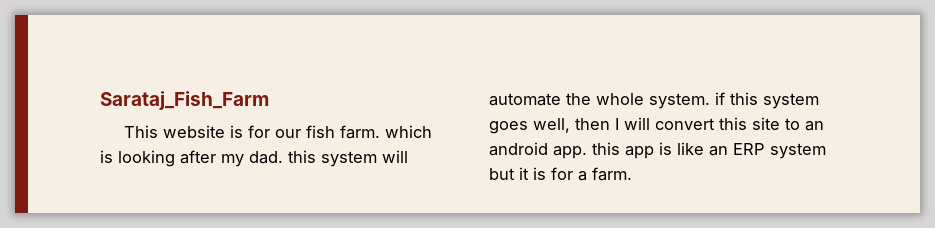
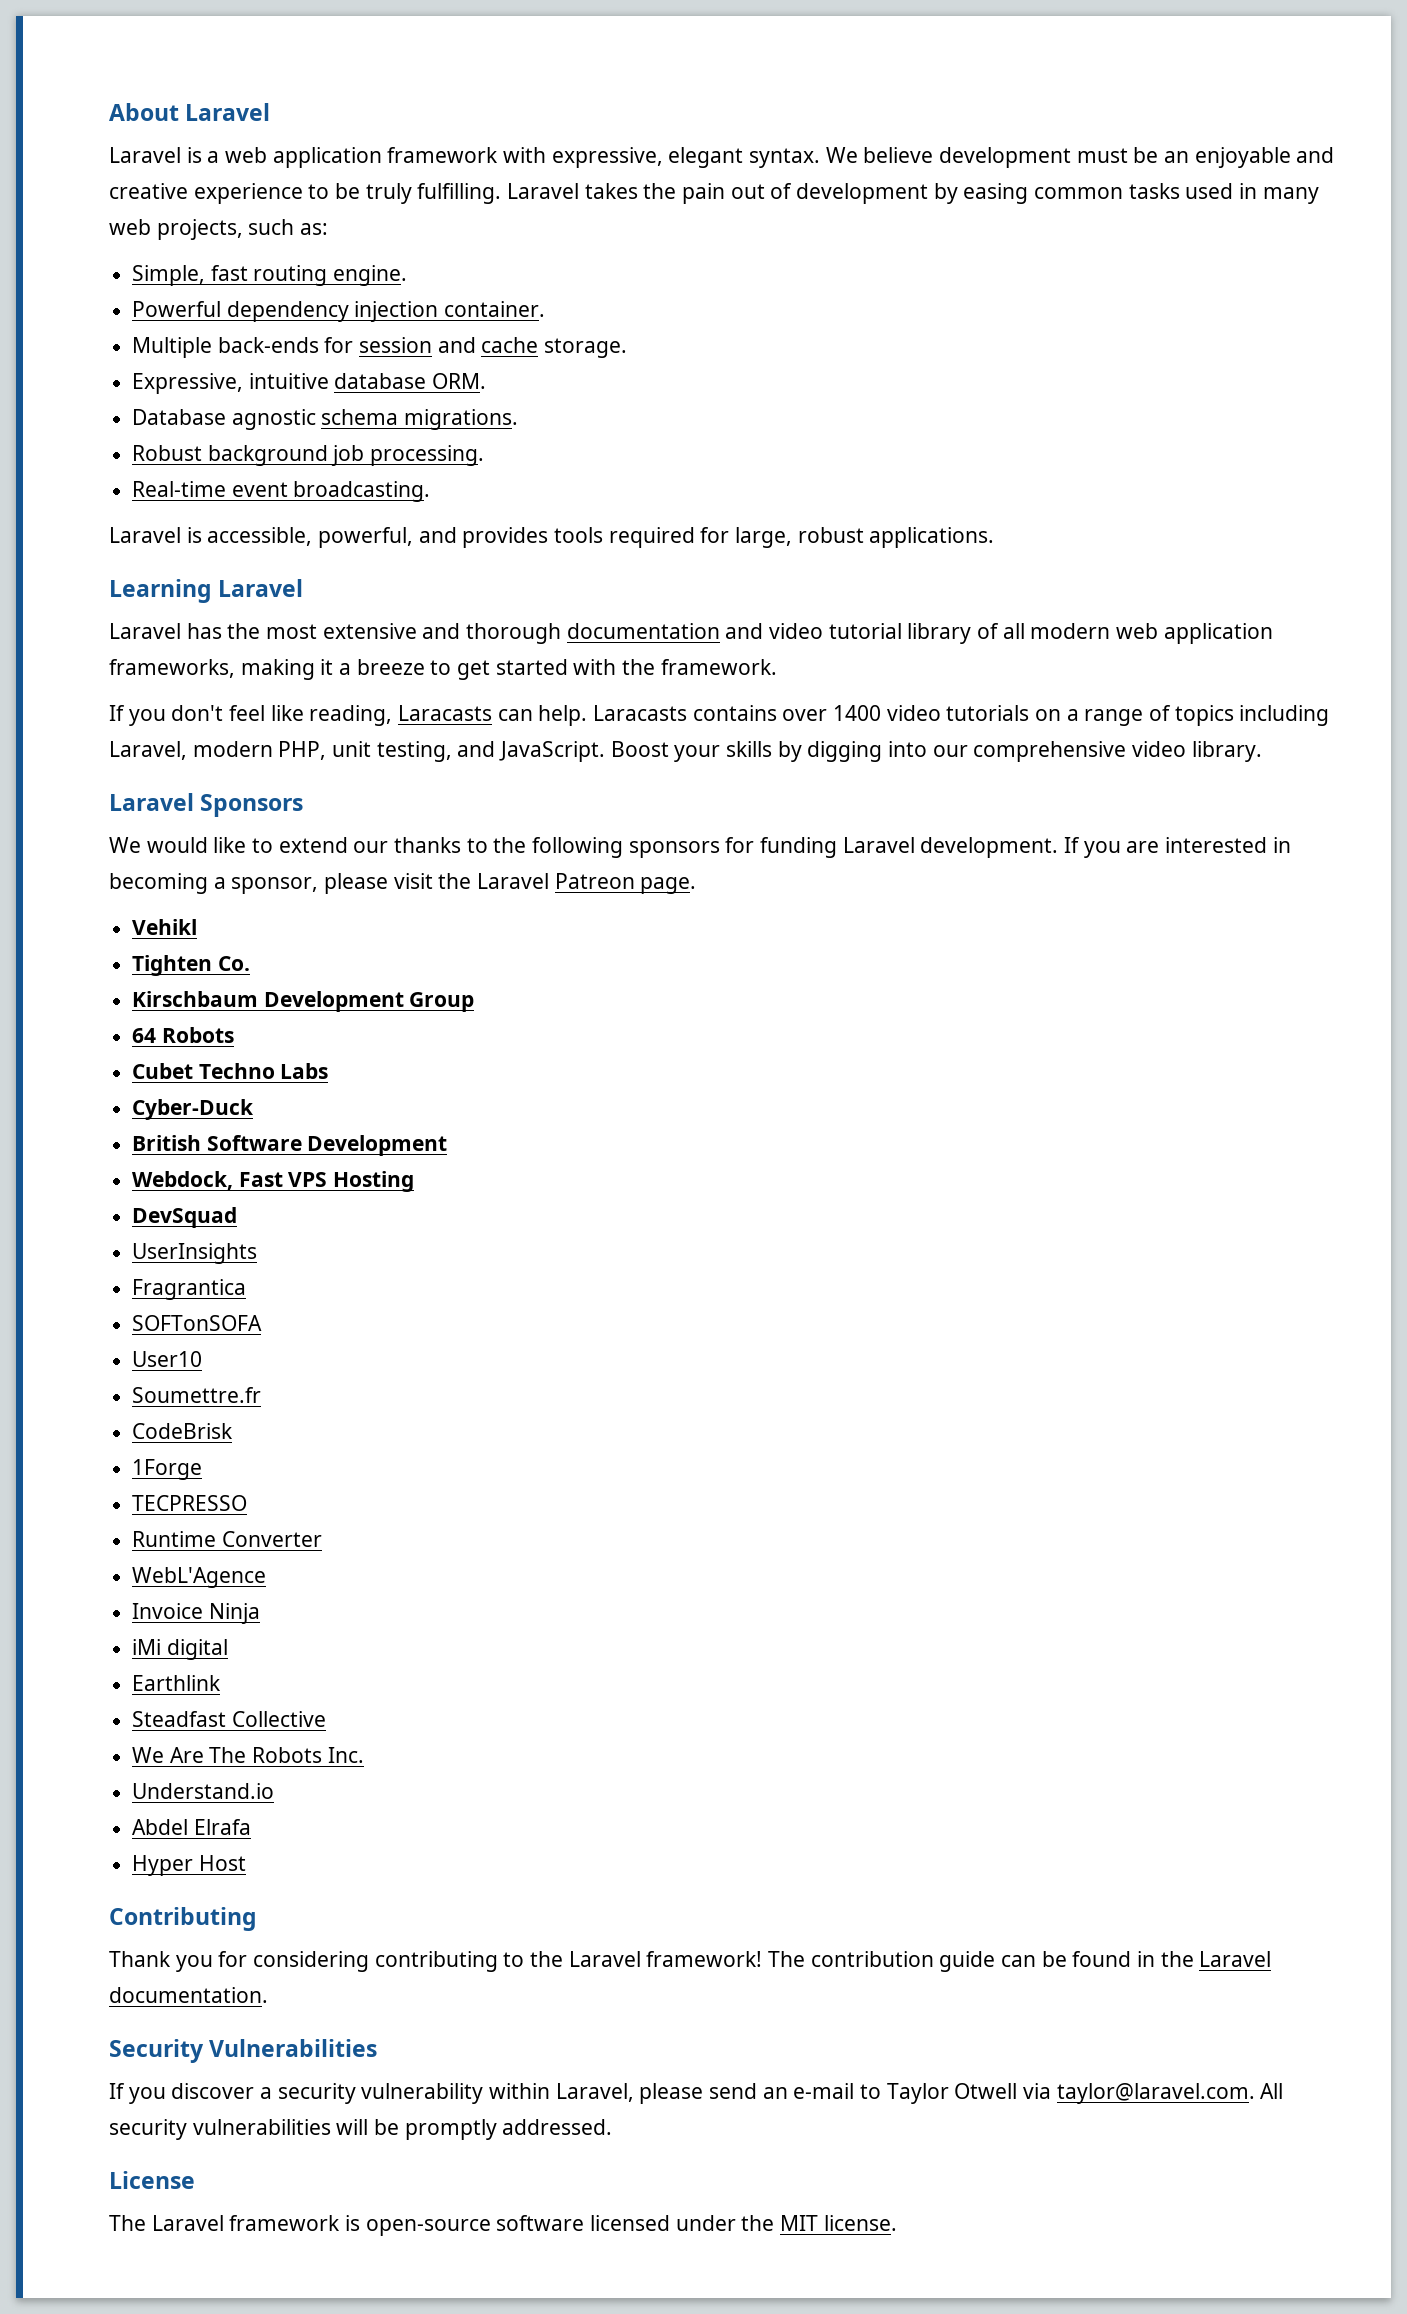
- Sarataj_Fish_Farm
- This website is for our fish farm. which is looking after my dad. this system will automate the whole system. if this system goes well, then I will convert this site to an android app. this app is like an ERP system but it is for a farm.
+ About Laravel
+ Laravel is a web application framework with expressive, elegant syntax. We believe development must be an enjoyable and creative experience to be truly fulfilling. Laravel takes the pain out of development by easing common tasks used in many web projects, such as:
+ Simple, fast routing engine.
+ Powerful dependency injection container.
+ Multiple back-ends for session and cache storage.
+ Expressive, intuitive database ORM.
+ Database agnostic schema migrations.
+ Robust background job processing.
+ Real-time event broadcasting.
+ Laravel is accessible, powerful, and provides tools required for large, robust applications.
+ Learning Laravel
+ Laravel has the most extensive and thorough documentation and video tutorial library of all modern web application frameworks, making it a breeze to get started with the framework.
+ If you don't feel like reading, Laracasts can help. Laracasts contains over 1400 video tutorials on a range of topics including Laravel, modern PHP, unit testing, and JavaScript. Boost your skills by digging into our comprehensive video library.
+ Laravel Sponsors
+ We would like to extend our thanks to the following sponsors for funding Laravel development. If you are interested in becoming a sponsor, please visit the Laravel Patreon page.
+ Vehikl
+ Tighten Co.
+ Kirschbaum Development Group
+ 64 Robots
+ Cubet Techno Labs
+ Cyber-Duck
+ British Software Development
+ Webdock, Fast VPS Hosting
+ DevSquad
+ UserInsights
+ Fragrantica
+ SOFTonSOFA
+ User10
+ Soumettre.fr
+ CodeBrisk
+ 1Forge
+ TECPRESSO
+ Runtime Converter
+ WebL'Agence
+ Invoice Ninja
+ iMi digital
+ Earthlink
+ Steadfast Collective
+ We Are The Robots Inc.
+ Understand.io
+ Abdel Elrafa
+ Hyper Host
+ Contributing
+ Thank you for considering contributing to the Laravel framework! The contribution guide can be found in the Laravel documentation.
+ Security Vulnerabilities
+ If you discover a security vulnerability within Laravel, please send an e-mail to Taylor Otwell via taylor@laravel.com. All security vulnerabilities will be promptly addressed.
+ License
+ The Laravel framework is open-source software licensed under the MIT license.

